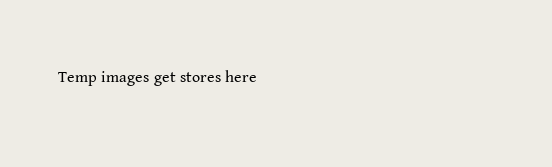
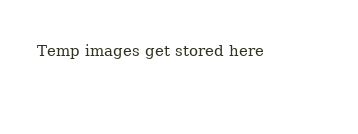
- Temp images get stores here
+ Temp images get stored here

